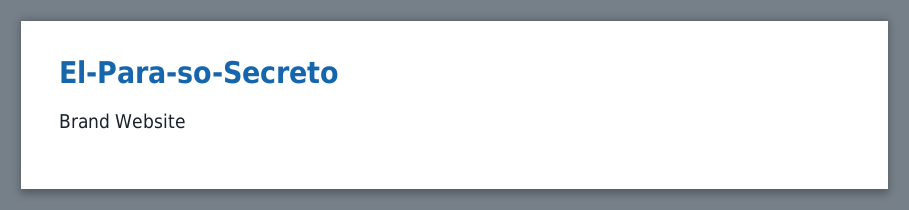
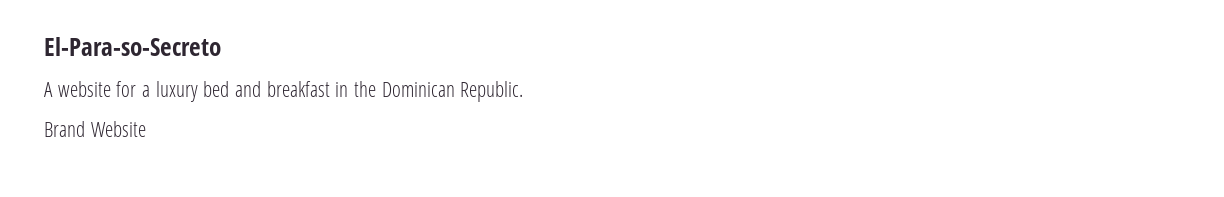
+ A website for a luxury bed and breakfast in the Dominican Republic.

